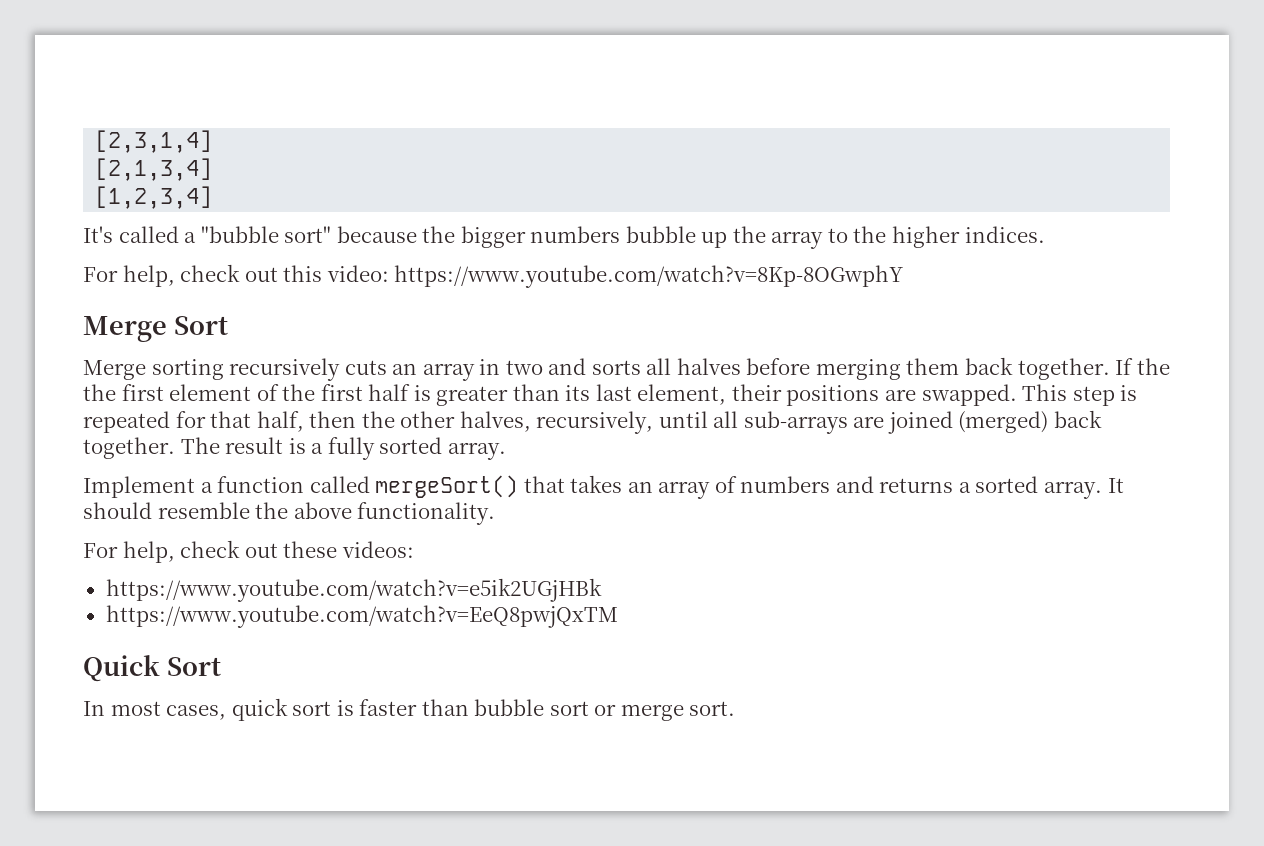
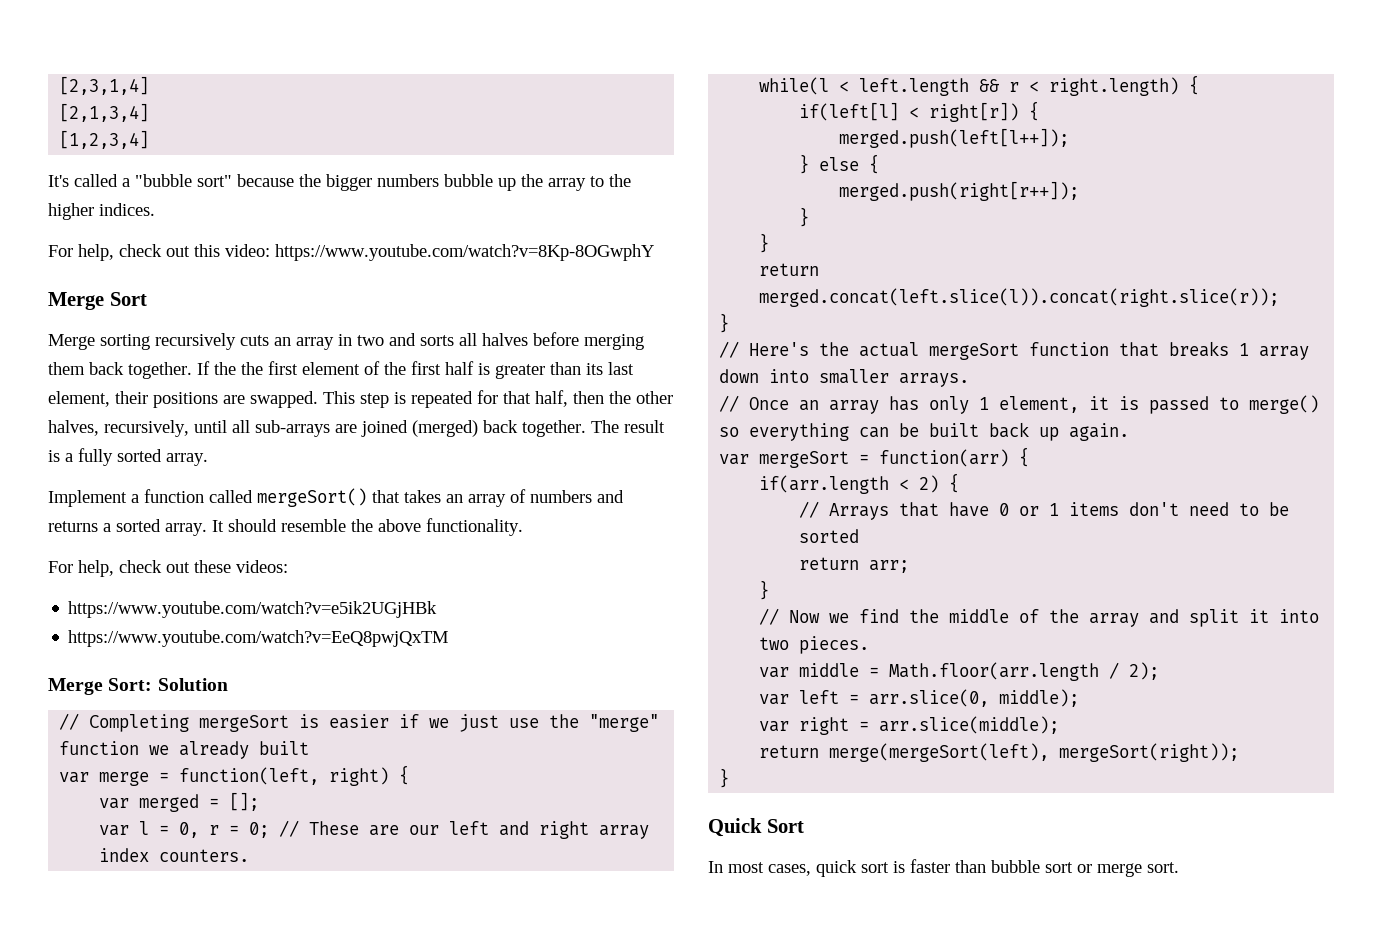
+ Merge Sort: Solution
+ // Completing mergeSort is easier if we just use the "merge" function we already built
+ var merge = function(left, right) {
+ var merged = [];
+ var l = 0, r = 0; // These are our left and right array index counters.
+ while(l < left.length && r < right.length) {
+ if(left[l] < right[r]) {
+ merged.push(left[l++]);
+ } else {
+ merged.push(right[r++]);
+ }
+ }
+ return merged.concat(left.slice(l)).concat(right.slice(r));
+ }
+ // Here's the actual mergeSort function that breaks 1 array down into smaller arrays.
+ // Once an array has only 1 element, it is passed to merge() so everything can be built back up again.
+ var mergeSort = function(arr) {
+ if(arr.length < 2) {
+ // Arrays that have 0 or 1 items don't need to be sorted
+ return arr;
+ }
+ // Now we find the middle of the array and split it into two pieces.
+ var middle = Math.floor(arr.length / 2);
+ var left = arr.slice(0, middle);
+ var right = arr.slice(middle);
+ return merge(mergeSort(left), mergeSort(right));
+ }

